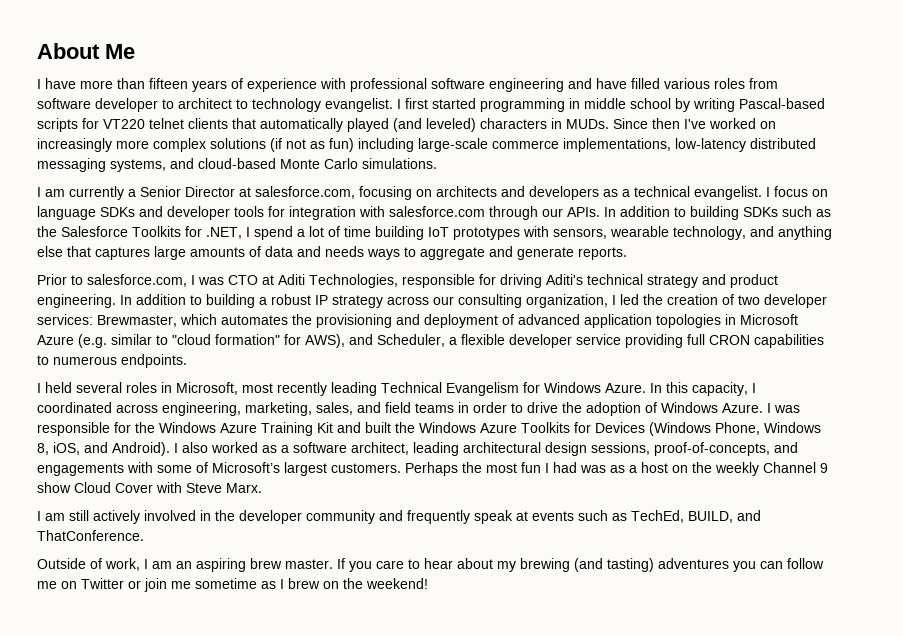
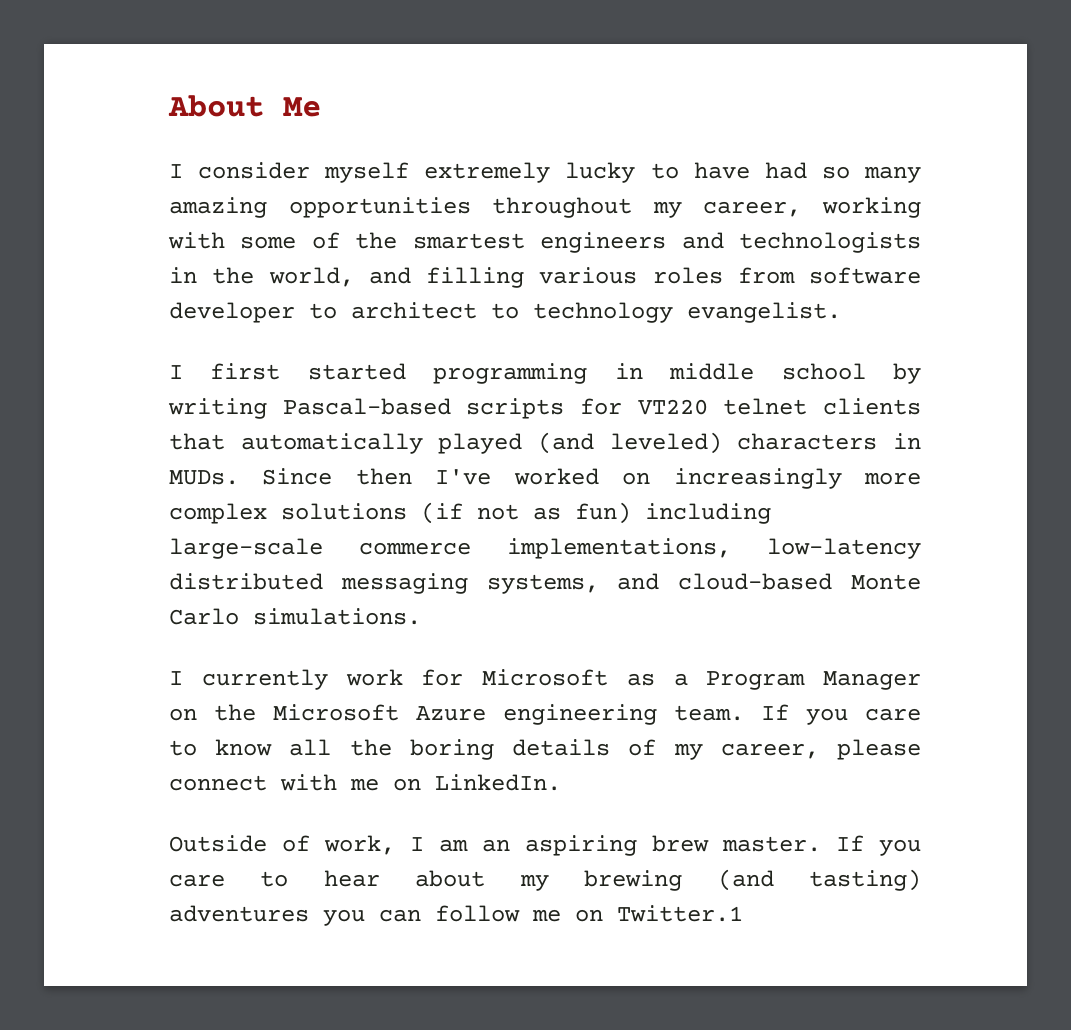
- I have more than fifteen years of experience with professional software engineering and have filled various roles from software developer to architect to technology evangelist. I first started programming in middle school by writing Pascal-based scripts for VT220 telnet clients that automatically played (and leveled) characters in MUDs.
+ I consider myself extremely lucky to have had so many amazing opportunities throughout my career, working with some of the smartest engineers and technologists in the world, and filling various roles from software developer to architect to technology evangelist.
+ I first started programming in middle school by writing Pascal-based scripts for VT220 telnet clients that automatically played (and leveled) characters in MUDs.
- I am currently a Senior Director at salesforce.com, focusing on architects and developers as a technical evangelist. I focus on language SDKs and developer tools for integration with salesforce.com through our APIs. In addition to building SDKs such as the Salesforce Toolkits for .NET, I spend a lot of time building IoT prototypes with sensors, wearable technology, and anything else that captures large amounts of data and needs ways to aggregate and generate reports.
- Prior to salesforce.com, I was CTO at Aditi Technologies, responsible for driving Aditi's technical strategy and product engineering. In addition to building a robust IP strategy across our consulting organization, I led the creation of two developer services: Brewmaster, which automates the provisioning and deployment of advanced application topologies in Microsoft Azure (e.g. similar to "cloud formation" for AWS), and Scheduler, a flexible developer service providing full CRON capabilities to numerous endpoints.
- I held several roles in Microsoft, most recently leading Technical Evangelism for Windows Azure. In this capacity, I coordinated across engineering, marketing, sales, and field teams in order to drive the adoption of Windows Azure. I was responsible for the Windows Azure Training Kit and built the Windows Azure Toolkits for Devices (Windows Phone, Windows 8, iOS, and Android). I also worked as a software architect, leading architectural design sessions, proof-of-concepts, and engagements with some of Microsoft’s largest customers. Perhaps the most fun I had was as a host on the weekly Channel 9 show Cloud Cover with Steve Marx.
- I am still actively involved in the developer community and frequently speak at events such as TechEd, BUILD, and ThatConference.
+ I currently work for Microsoft as a Program Manager on the Microsoft Azure engineering team. If you care to know all the boring details of my career, please connect with me on LinkedIn.
- If you care to hear about my brewing (and tasting) adventures you can follow me on Twitter or join me sometime as I brew on the weekend!
+ If you care to hear about my brewing (and tasting) adventures you can follow me on Twitter.1

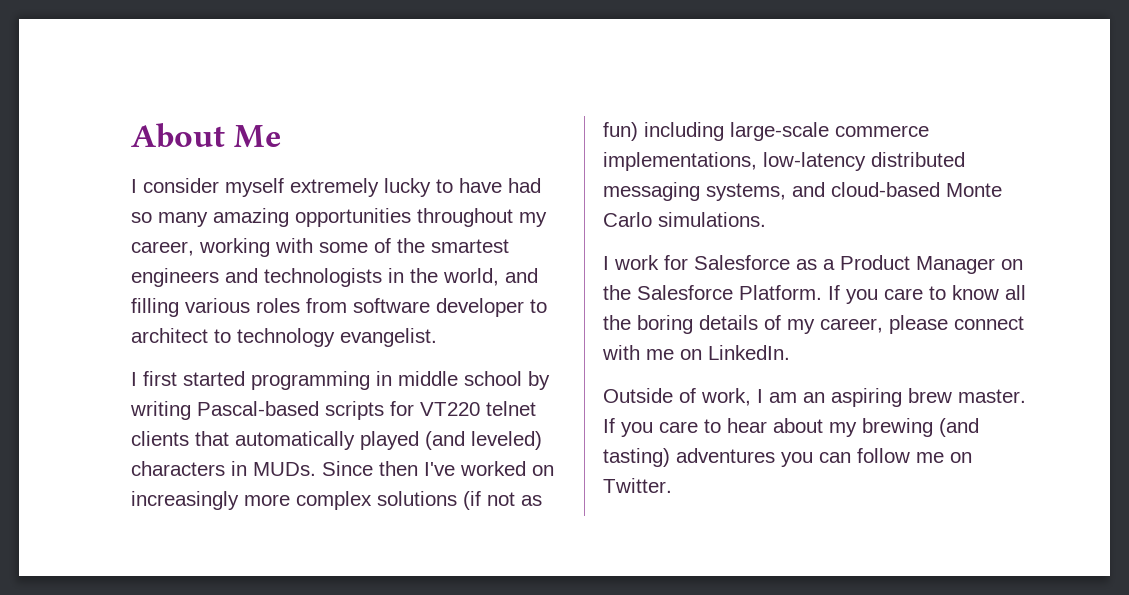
- I currently work for Microsoft as a Program Manager on the Microsoft Azure engineering team.
+ I work for Salesforce as a Product Manager on the Salesforce Platform.
- If you care to hear about my brewing (and tasting) adventures you can follow me on Twitter.1
+ If you care to hear about my brewing (and tasting) adventures you can follow me on Twitter.

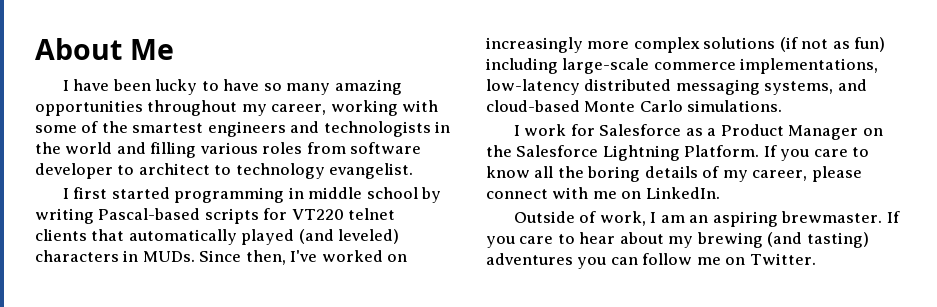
- I consider myself extremely lucky to have had so many amazing opportunities throughout my career, working with some of the smartest engineers and technologists in the world, and filling various roles from software developer to architect to technology evangelist.
+ I have been lucky to have so many amazing opportunities throughout my career, working with some of the smartest engineers and technologists in the world and filling various roles from software developer to architect to technology evangelist.
- Since then I've worked on increasingly more complex solutions (if not as fun) including large-scale commerce implementations, low-latency distributed messaging systems, and cloud-based Monte Carlo simulations.
+ Since then, I've worked on increasingly more complex solutions (if not as fun) including large-scale commerce implementations, low-latency distributed messaging systems, and cloud-based Monte Carlo simulations.
- I work for Salesforce as a Product Manager on the Salesforce Platform.
+ I work for Salesforce as a Product Manager on the Salesforce Lightning Platform.
- Outside of work, I am an aspiring brew master.
+ Outside of work, I am an aspiring brewmaster.

